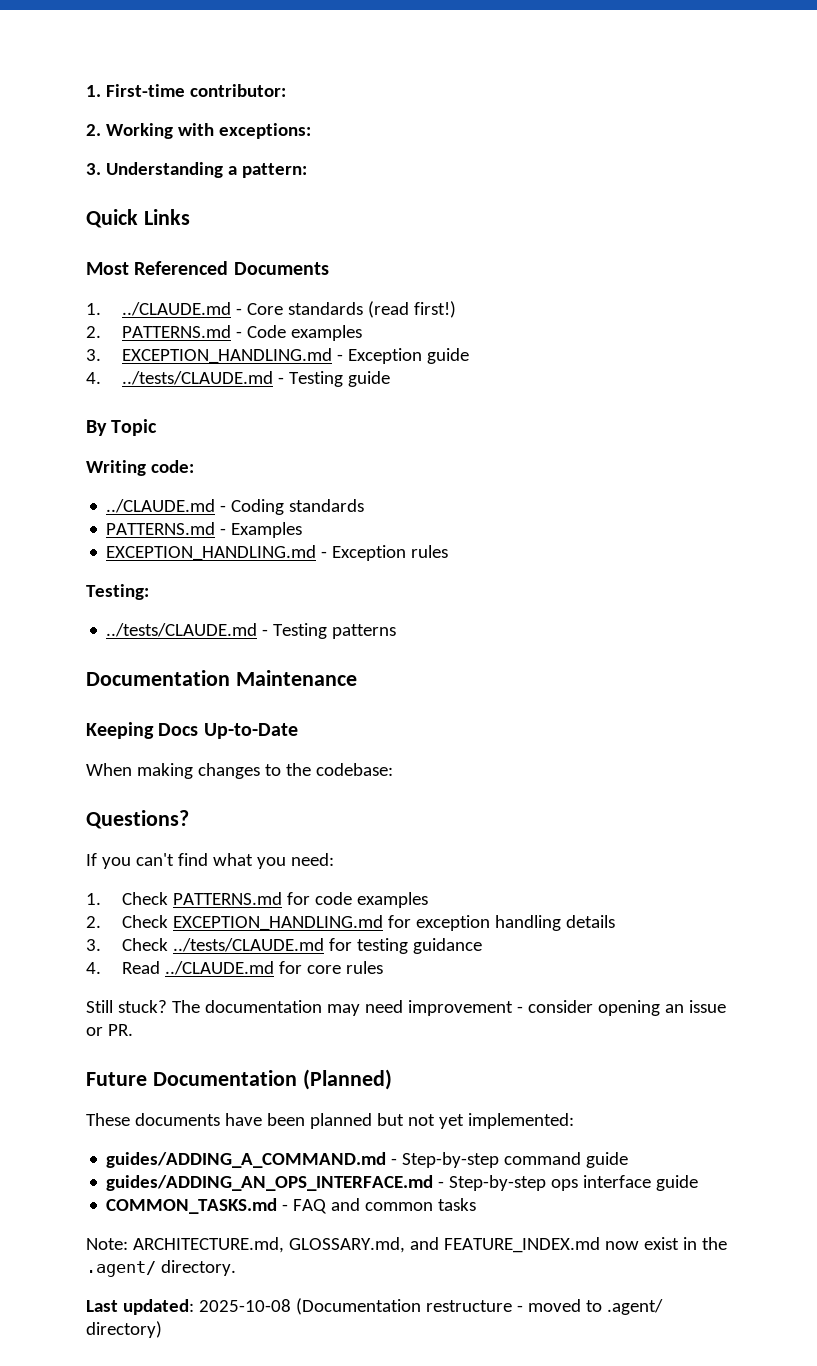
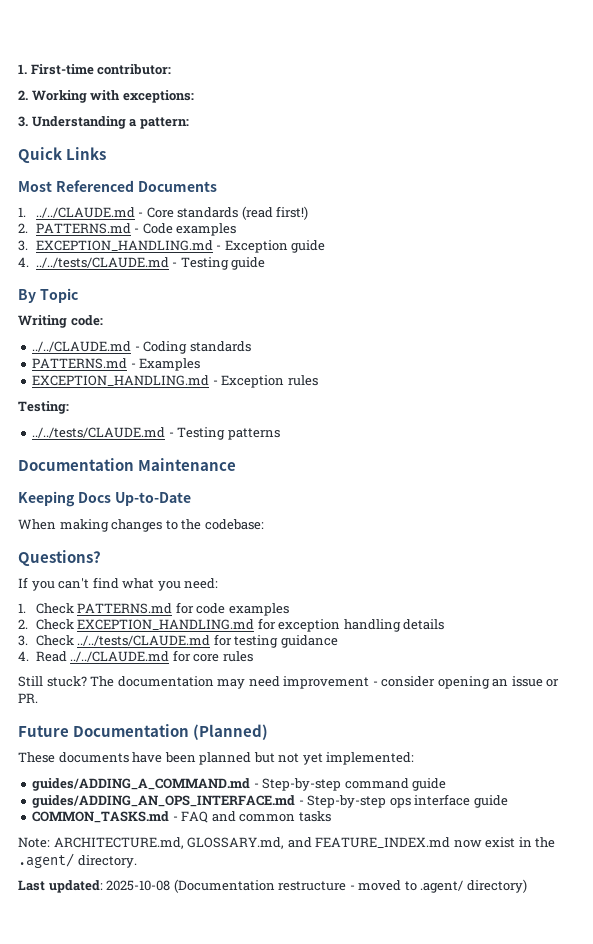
- 1. ../CLAUDE.md - Core standards (read first!)
+ 1. ../../CLAUDE.md - Core standards (read first!)
- 4. ../tests/CLAUDE.md - Testing guide
+ 4. ../../tests/CLAUDE.md - Testing guide
- ../CLAUDE.md - Coding standards
+ ../../CLAUDE.md - Coding standards
- ../tests/CLAUDE.md - Testing patterns
+ ../../tests/CLAUDE.md - Testing patterns
- 3. Check ../tests/CLAUDE.md for testing guidance
+ 3. Check ../../tests/CLAUDE.md for testing guidance
- 4. Read ../CLAUDE.md for core rules
+ 4. Read ../../CLAUDE.md for core rules

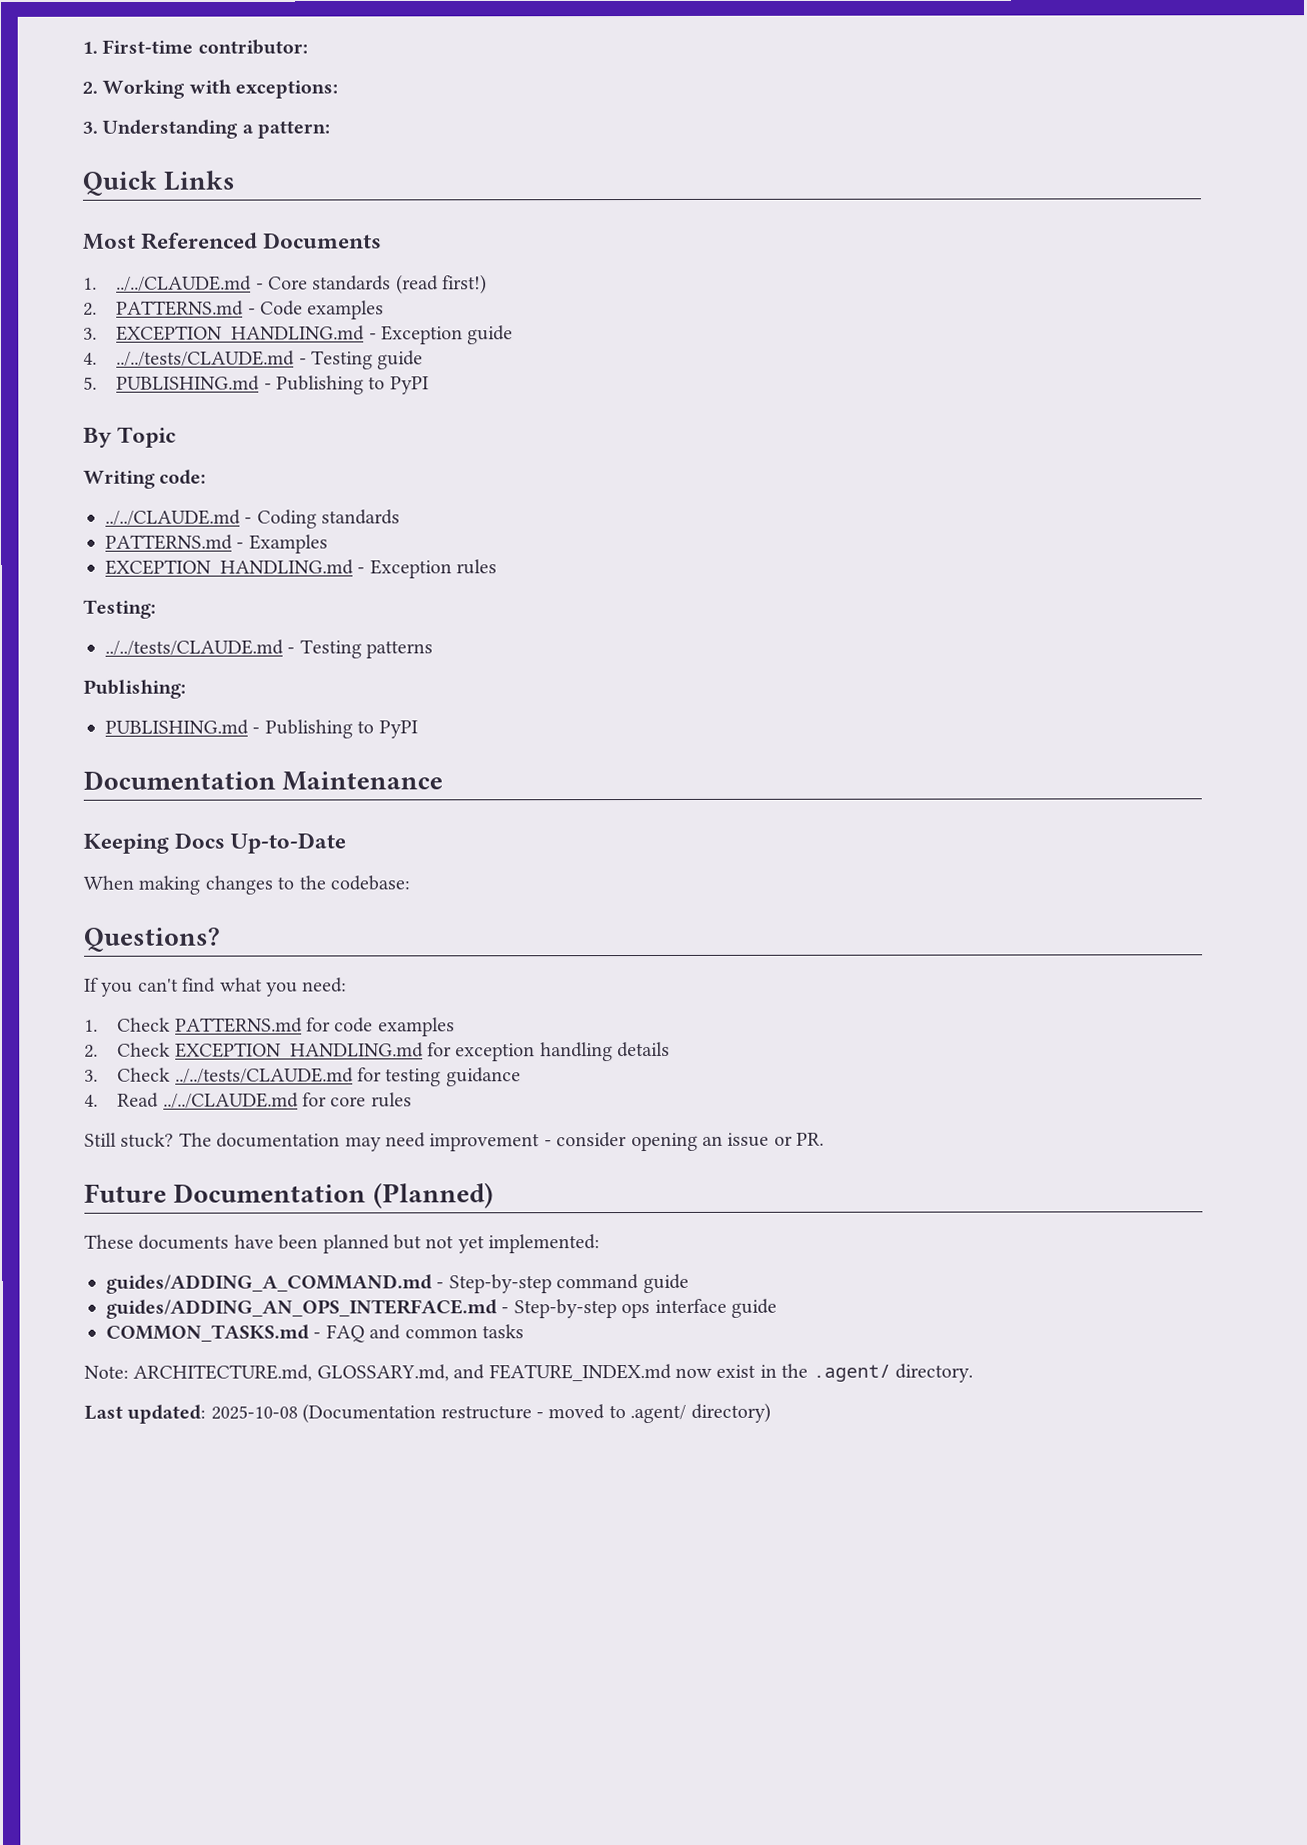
+ 5. PUBLISHING.md - Publishing to PyPI
+ Publishing:
+ PUBLISHING.md - Publishing to PyPI

